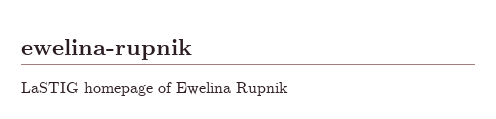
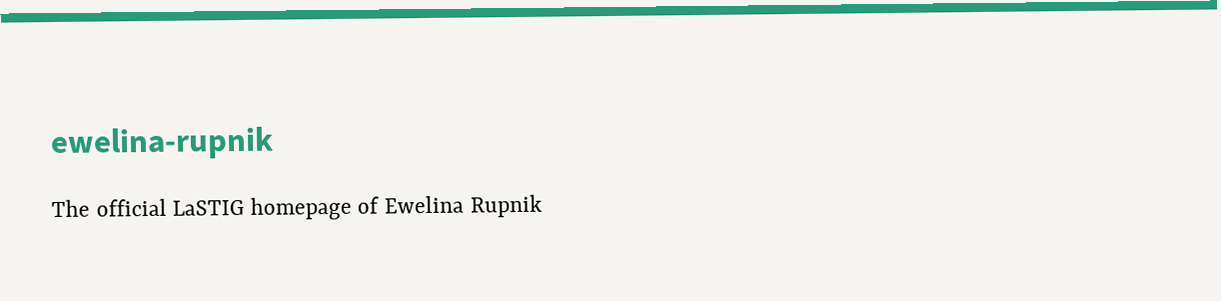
- LaSTIG homepage of Ewelina Rupnik
+ The official LaSTIG homepage of Ewelina Rupnik

